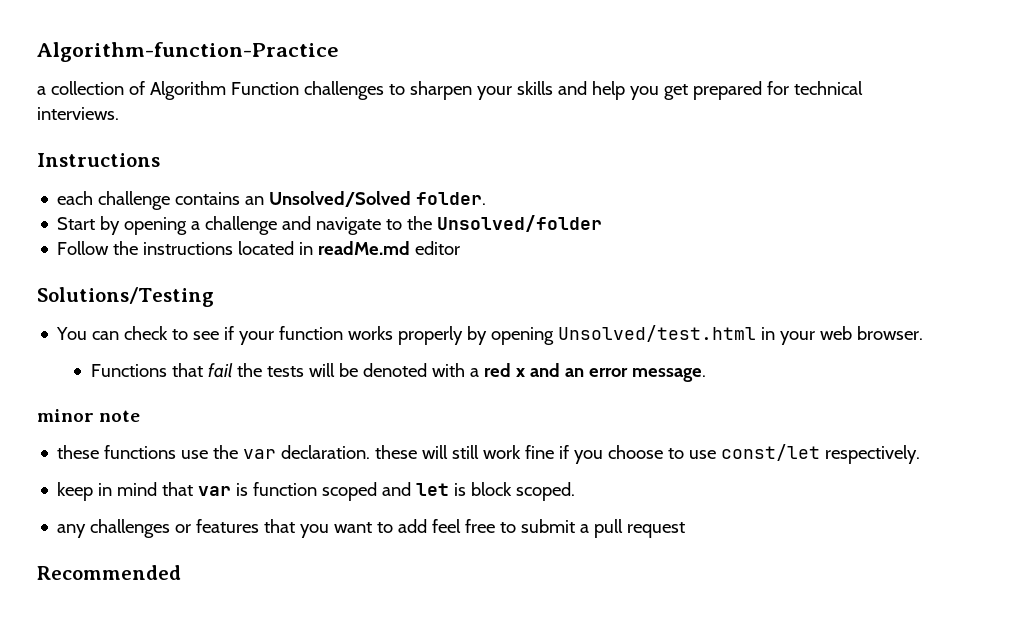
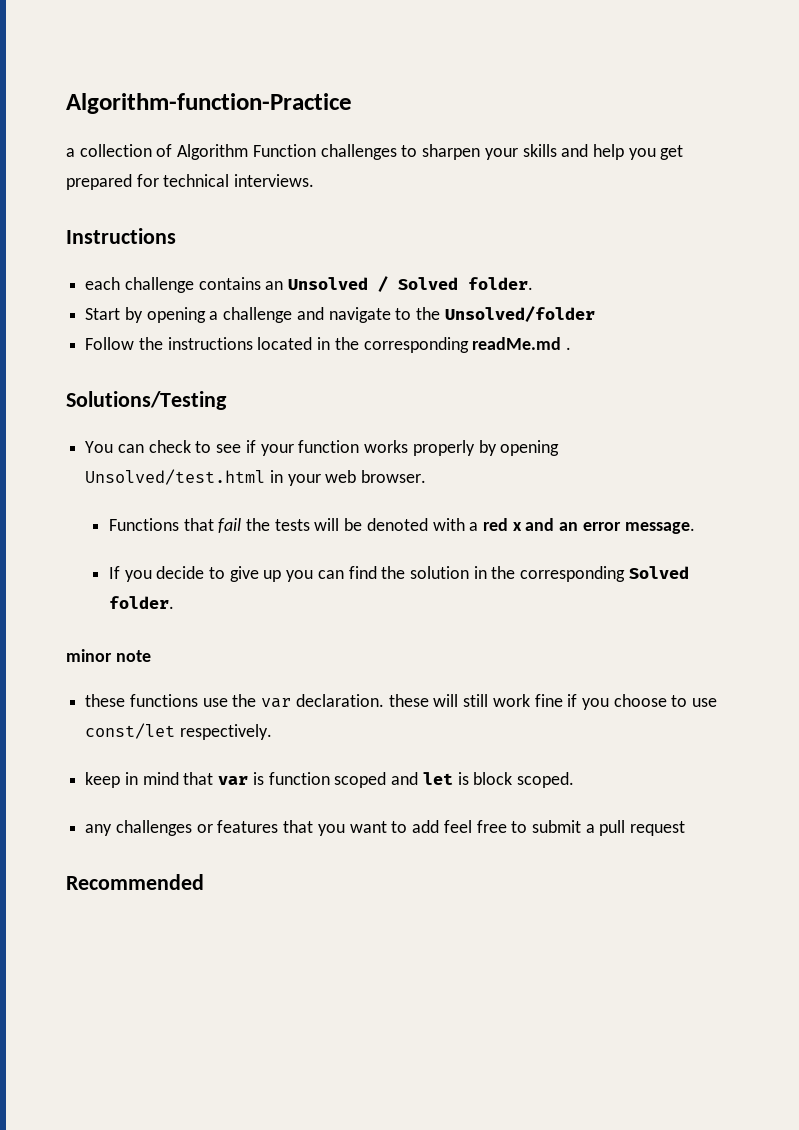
- each challenge contains an Unsolved/Solved folder.
+ each challenge contains an Unsolved / Solved folder.
- Follow the instructions located in readMe.md editor
+ Follow the instructions located in the corresponding readMe.md .
+ If you decide to give up you can find the solution in the corresponding Solved folder.

